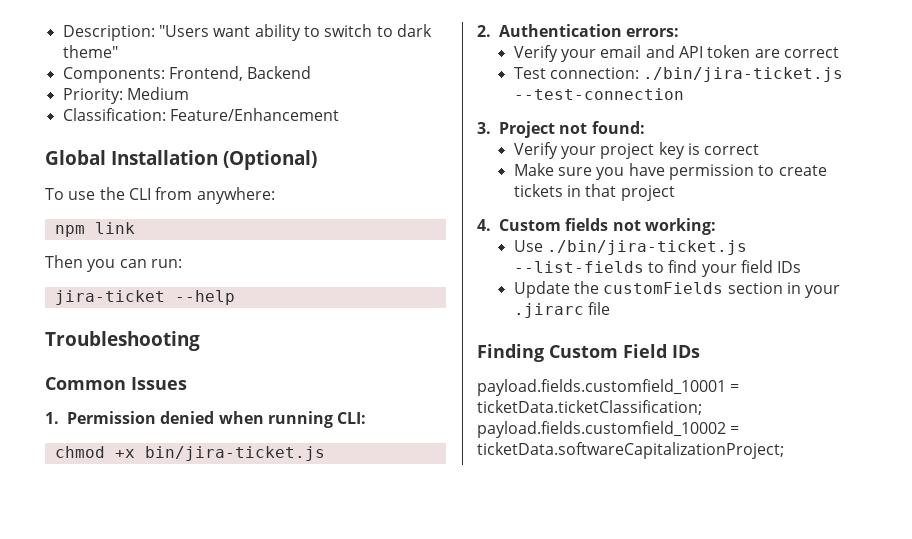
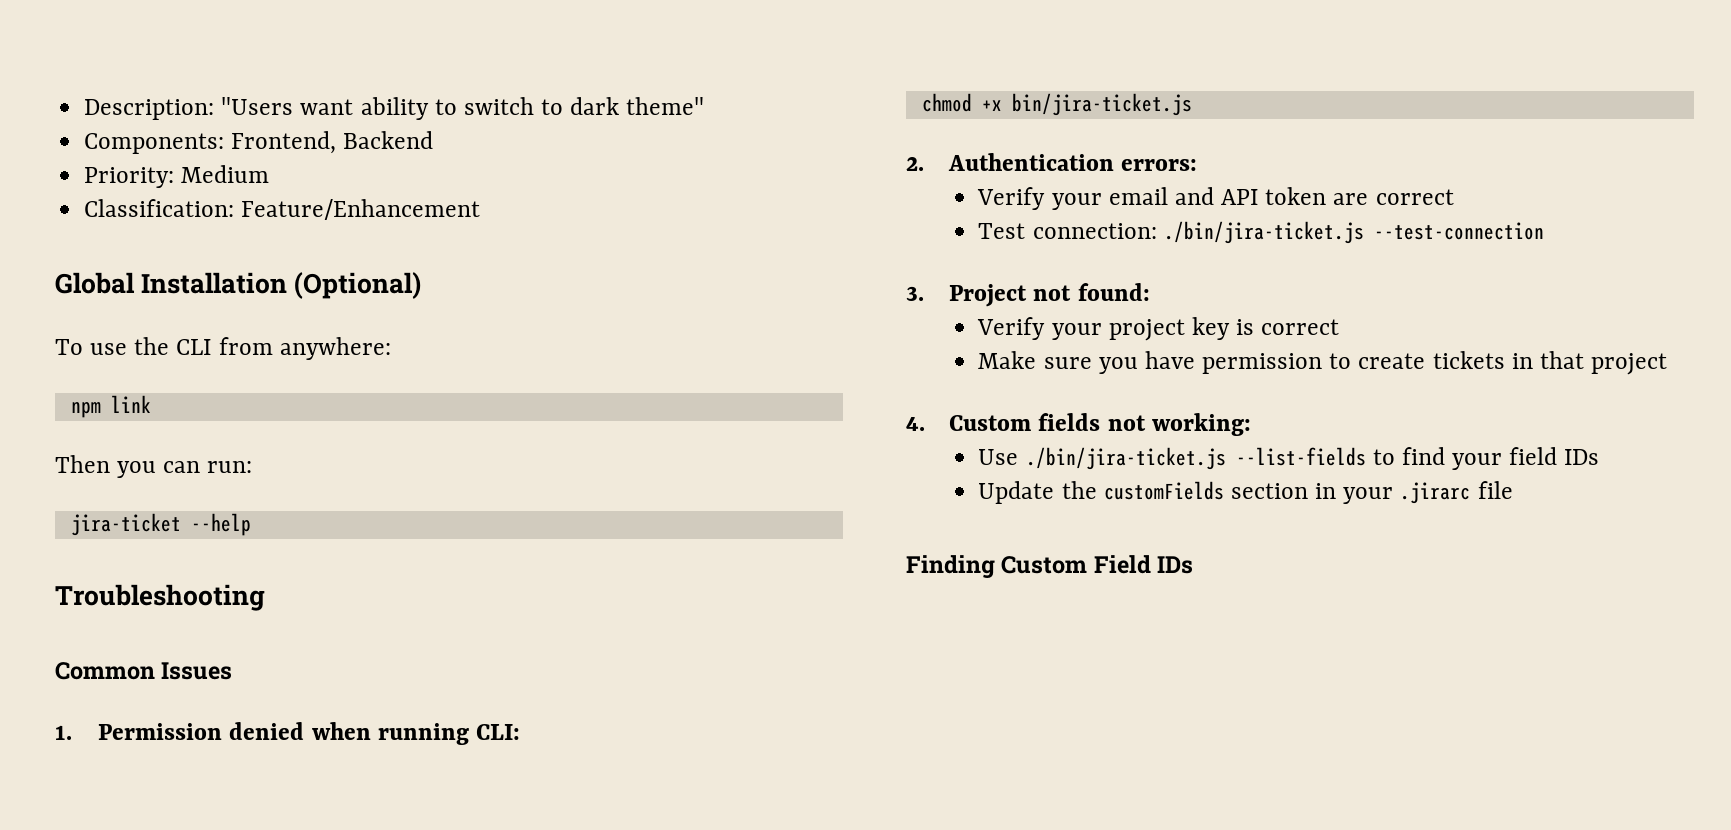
- payload.fields.customfield_10001 = ticketData.ticketClassification; payload.fields.customfield_10002 = ticketData.softwareCapitalizationProject;

